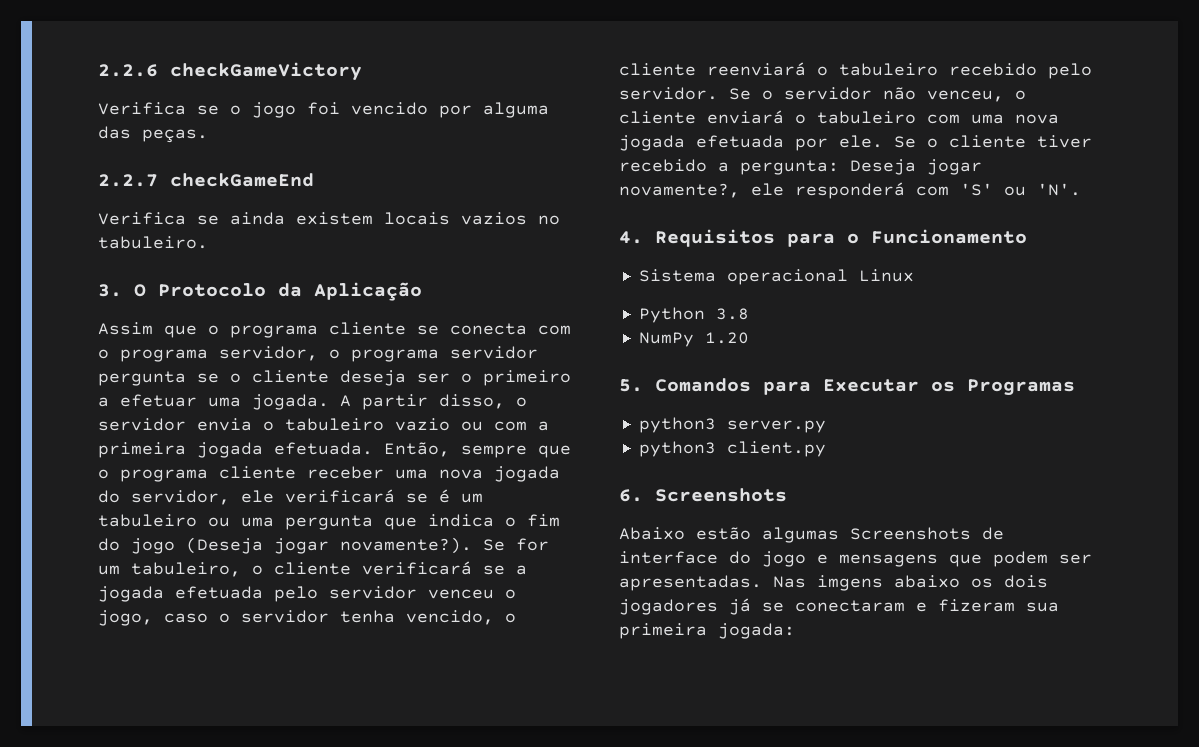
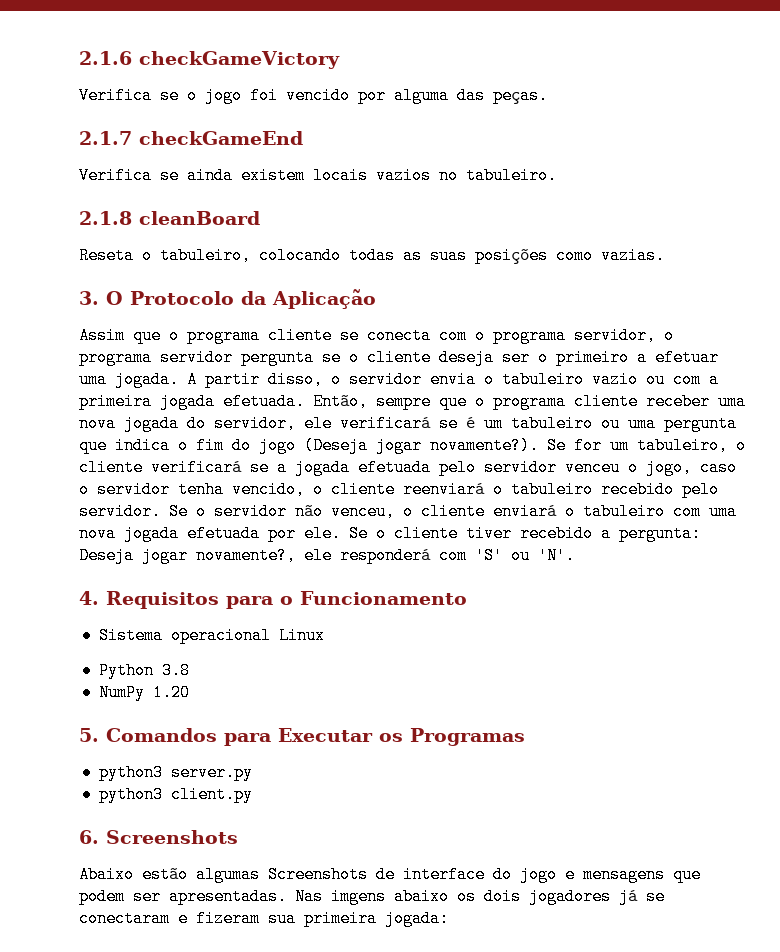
- 2.2.6 checkGameVictory
+ 2.1.6 checkGameVictory
- 2.2.7 checkGameEnd
+ 2.1.7 checkGameEnd
+ 2.1.8 cleanBoard
+ Reseta o tabuleiro, colocando todas as suas posições como vazias.

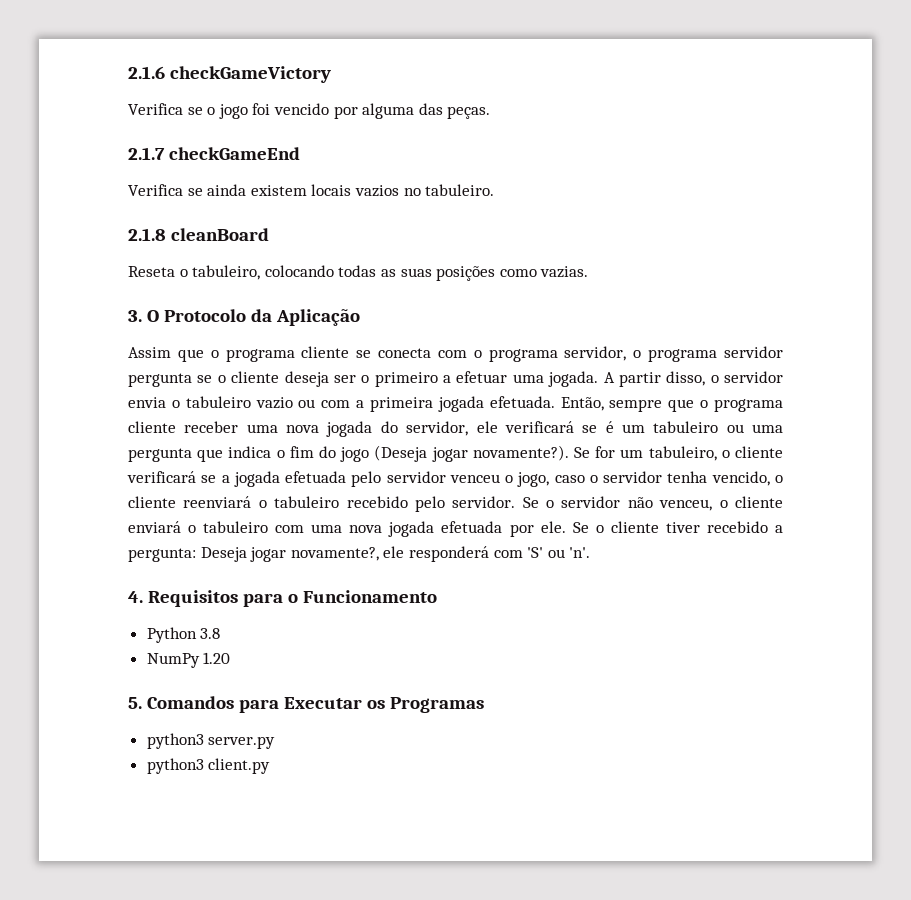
- Se o cliente tiver recebido a pergunta: Deseja jogar novamente?, ele responderá com 'S' ou 'N'.
+ Se o cliente tiver recebido a pergunta: Deseja jogar novamente?, ele responderá com 'S' ou 'n'.
- Sistema operacional Linux
- 6. Screenshots
- Abaixo estão algumas Screenshots de interface do jogo e mensagens que podem ser apresentadas. Nas imgens abaixo os dois jogadores já se conectaram e fizeram sua primeira jogada:

